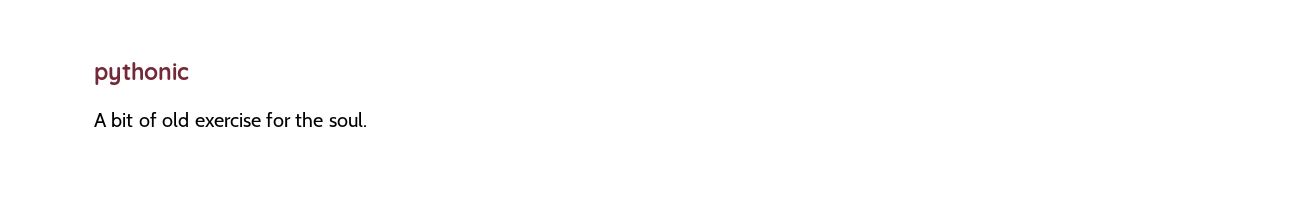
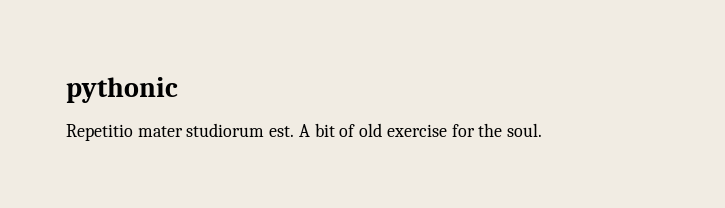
+ Repetitio mater studiorum est.

